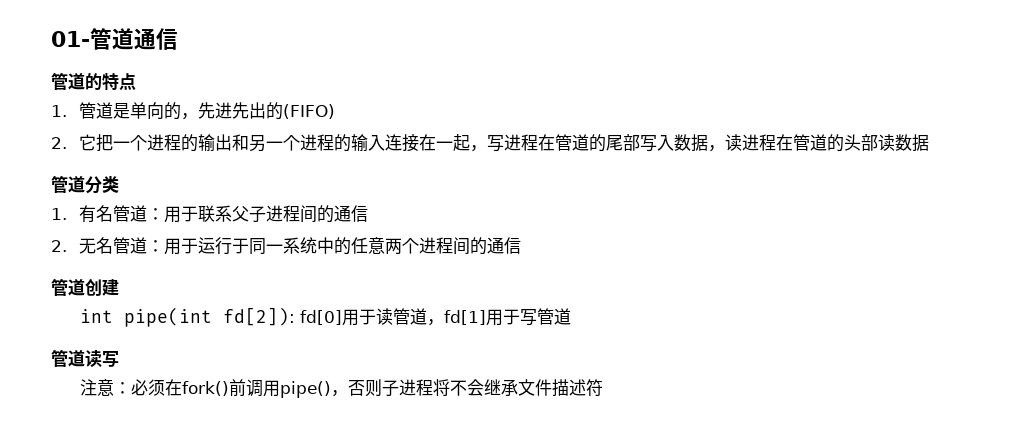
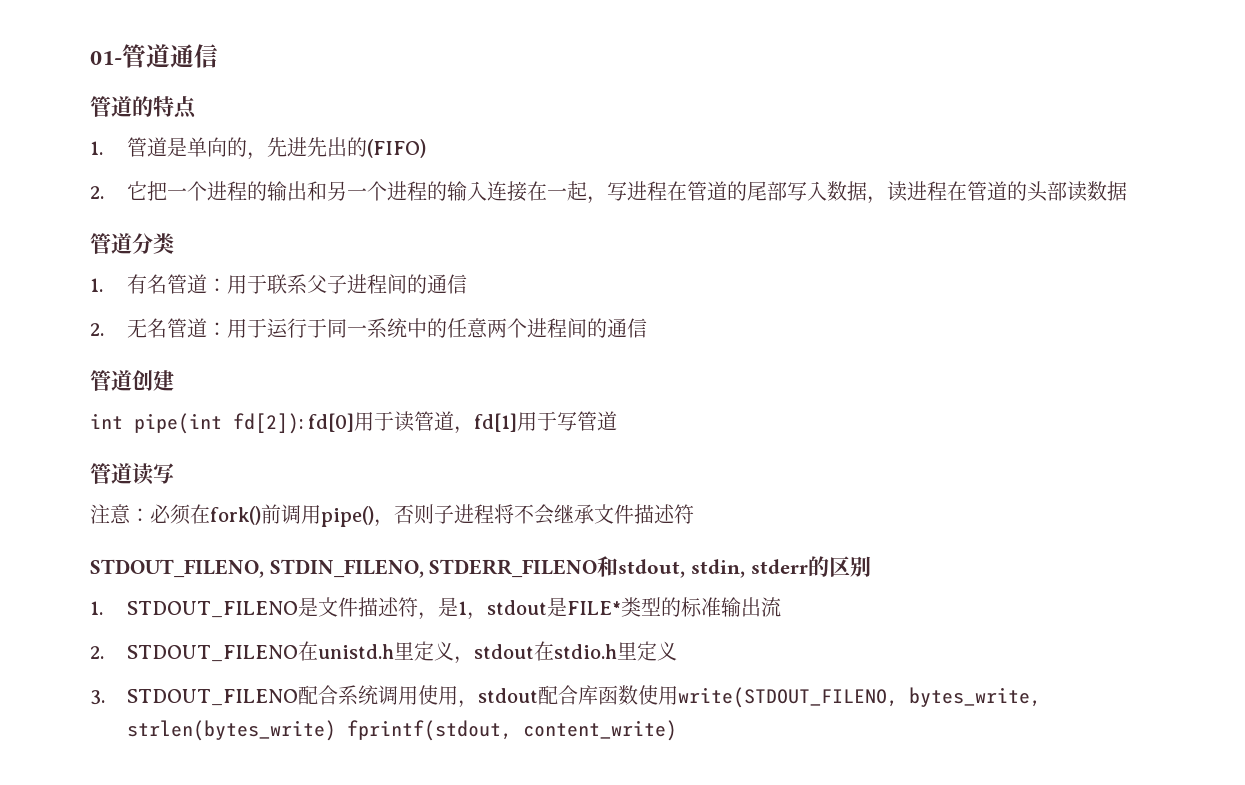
+ STDOUT_FILENO, STDIN_FILENO, STDERR_FILENO和stdout, stdin, stderr的区别
+ 1. STDOUT_FILENO是文件描述符，是1，stdout是FILE*类型的标准输出流
+ 2. STDOUT_FILENO在unistd.h里定义，stdout在stdio.h里定义
+ 3. STDOUT_FILENO配合系统调用使用，stdout配合库函数使用write(STDOUT_FILENO, bytes_write, strlen(bytes_write) fprintf(stdout, content_write)

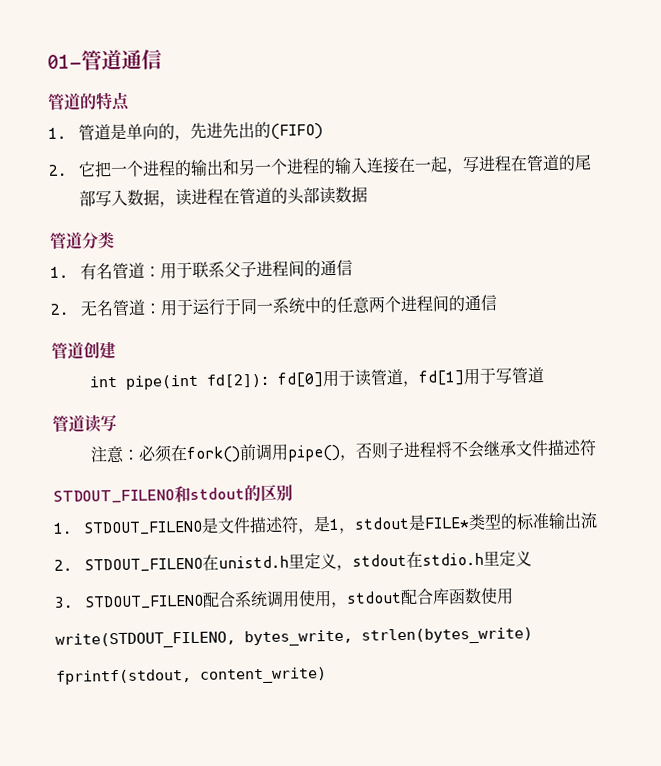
- STDOUT_FILENO, STDIN_FILENO, STDERR_FILENO和stdout, stdin, stderr的区别
+ STDOUT_FILENO和stdout的区别
- 3. STDOUT_FILENO配合系统调用使用，stdout配合库函数使用write(STDOUT_FILENO, bytes_write, strlen(bytes_write) fprintf(stdout, content_write)
+ 3. STDOUT_FILENO配合系统调用使用，stdout配合库函数使用
+ write(STDOUT_FILENO, bytes_write, strlen(bytes_write)
+ fprintf(stdout, content_write)

